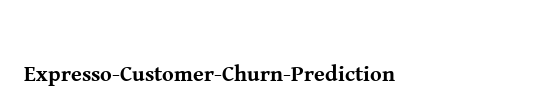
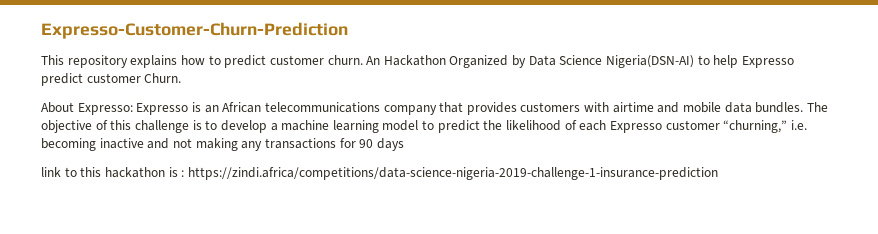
+ This repository explains how to predict customer churn. An Hackathon Organized by Data Science Nigeria(DSN-AI) to help Expresso predict customer Churn.
+ About Expresso: Expresso is an African telecommunications company that provides customers with airtime and mobile data bundles. The objective of this challenge is to develop a machine learning model to predict the likelihood of each Expresso customer “churning,” i.e. becoming inactive and not making any transactions for 90 days
+ link to this hackathon is : https://zindi.africa/competitions/data-science-nigeria-2019-challenge-1-insurance-prediction

